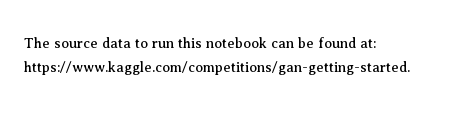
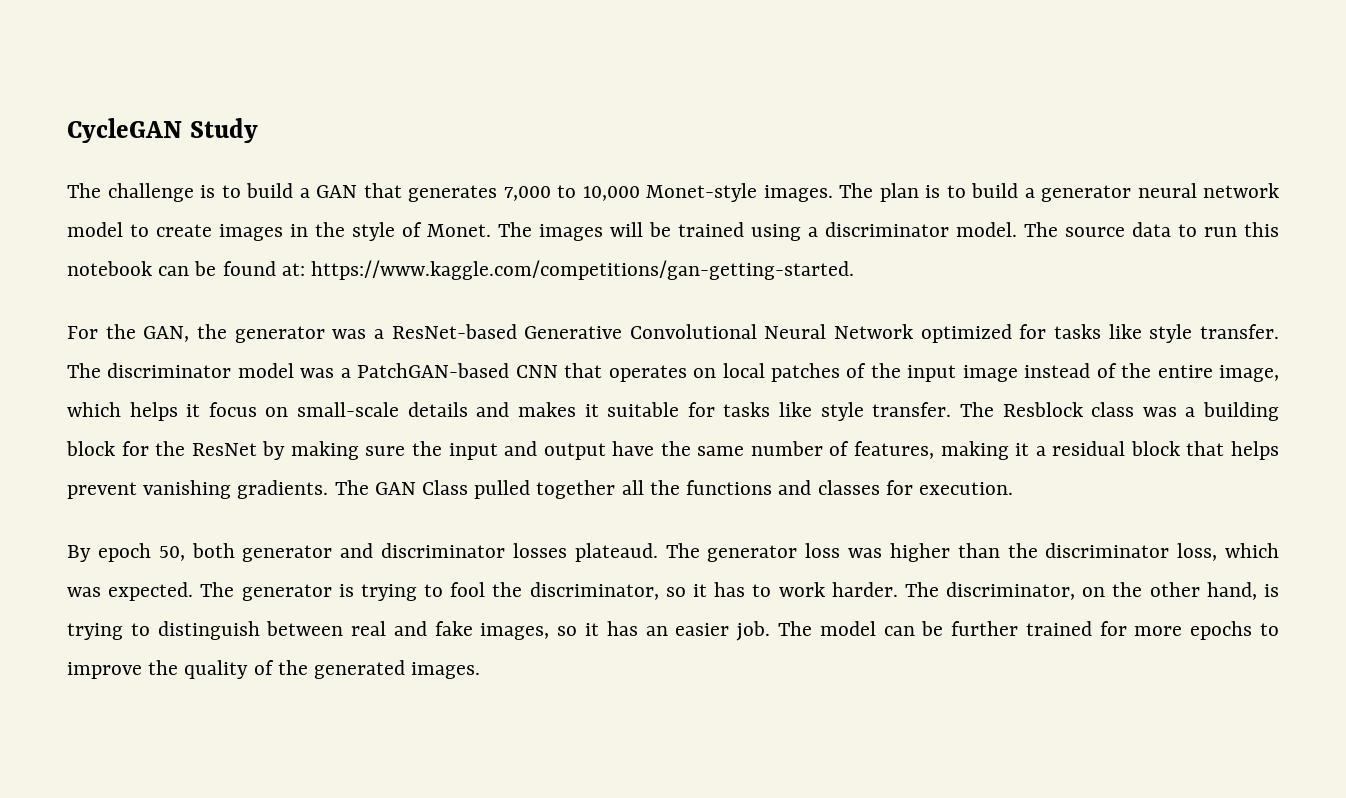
+ CycleGAN Study
+ The challenge is to build a GAN that generates 7,000 to 10,000 Monet-style images. The plan is to build a generator neural network model to create images in the style of Monet. The images will be trained using a discriminator model.
+ For the GAN, the generator was a ResNet-based Generative Convolutional Neural Network optimized for tasks like style transfer. The discriminator model was a PatchGAN-based CNN that operates on local patches of the input image instead of the entire image, which helps it focus on small-scale details and makes it suitable for tasks like style transfer. The Resblock class was a building block for the ResNet by making sure the input and output have the same number of features, making it a residual block that helps prevent vanishing gradients. The GAN Class pulled together all the functions and classes for execution.
+ By epoch 50, both generator and discriminator losses plateaud. The generator loss was higher than the discriminator loss, which was expected. The generator is trying to fool the discriminator, so it has to work harder. The discriminator, on the other hand, is trying to distinguish between real and fake images, so it has an easier job. The model can be further trained for more epochs to improve the quality of the generated images.

